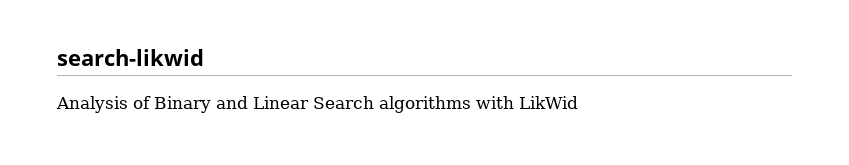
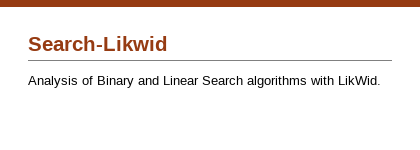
- search-likwid
+ Search-Likwid
- Analysis of Binary and Linear Search algorithms with LikWid
+ Analysis of Binary and Linear Search algorithms with LikWid.

